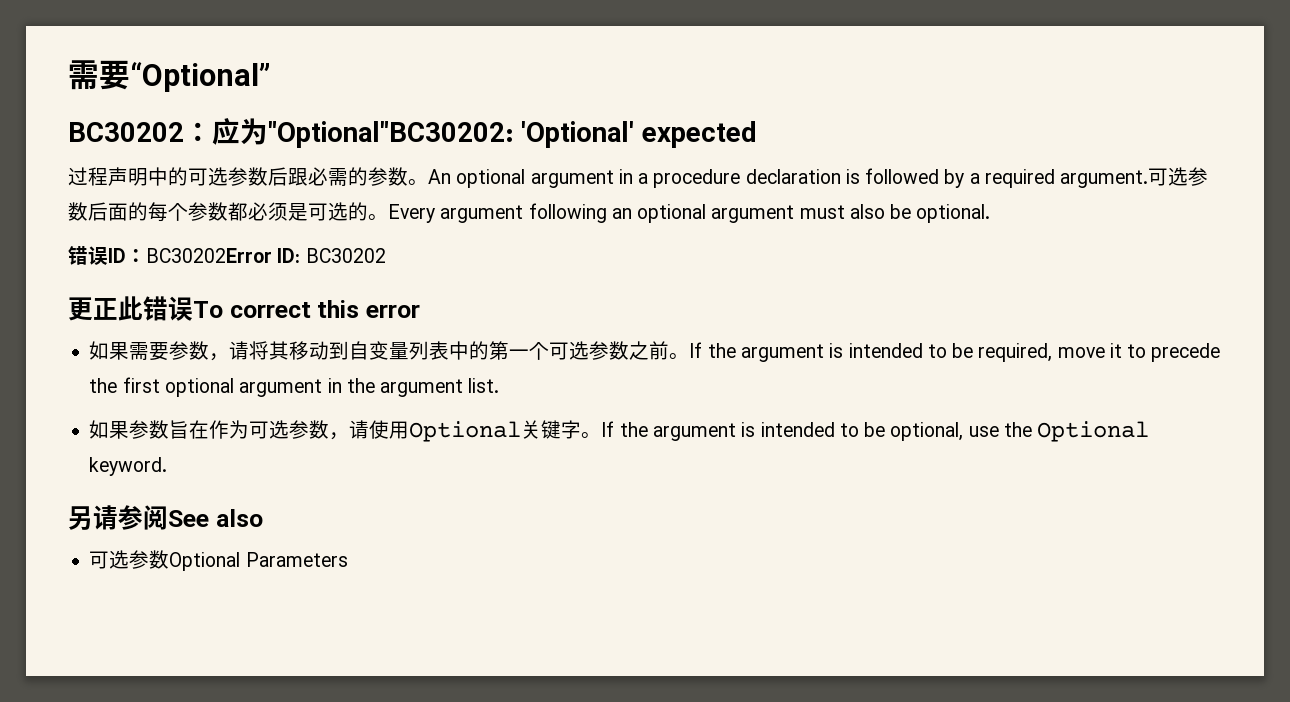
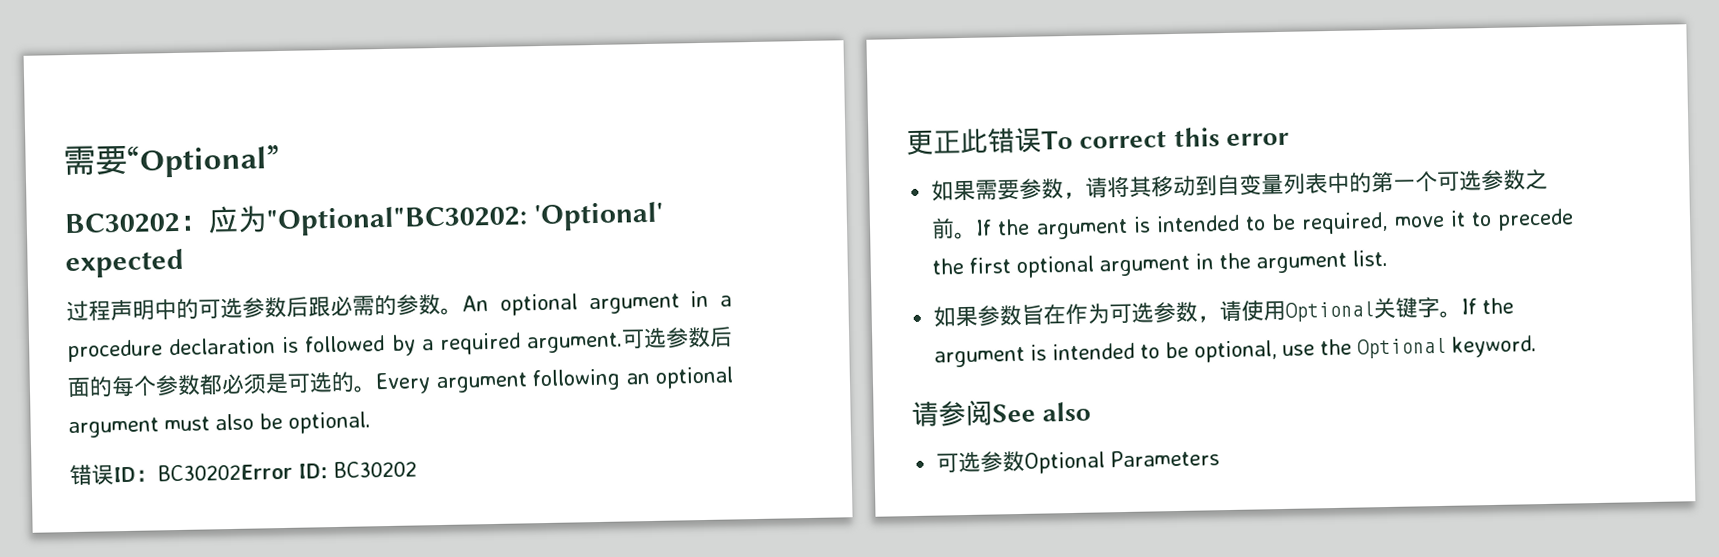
- 另请参阅See also
+ 请参阅See also

